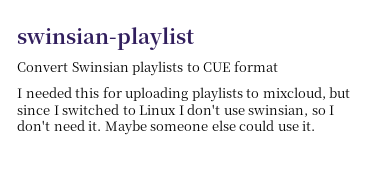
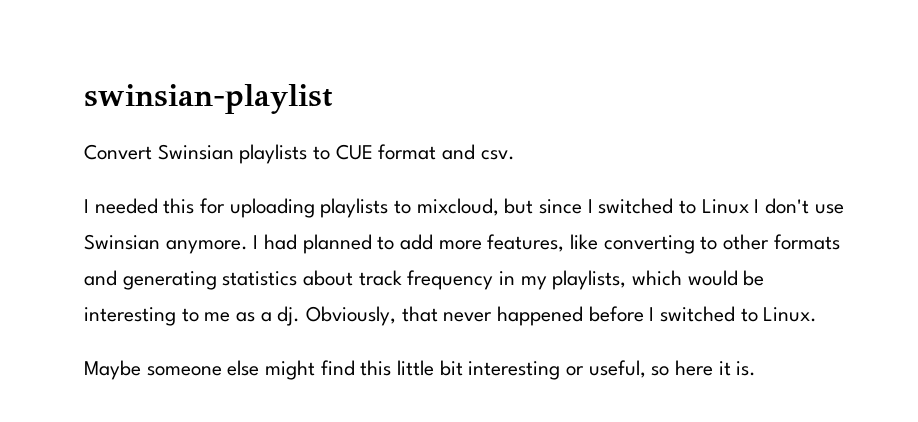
- Convert Swinsian playlists to CUE format
+ Convert Swinsian playlists to CUE format and csv.
- I needed this for uploading playlists to mixcloud, but since I switched to Linux I don't use swinsian, so I don't need it. Maybe someone else could use it.
+ I needed this for uploading playlists to mixcloud, but since I switched to Linux I don't use Swinsian anymore. I had planned to add more features, like converting to other formats and generating statistics about track frequency in my playlists, which would be interesting to me as a dj. Obviously, that never happened before I switched to Linux.
+ Maybe someone else might find this little bit interesting or useful, so here it is.

